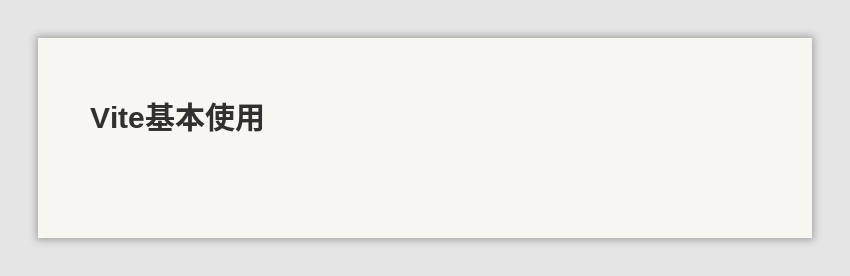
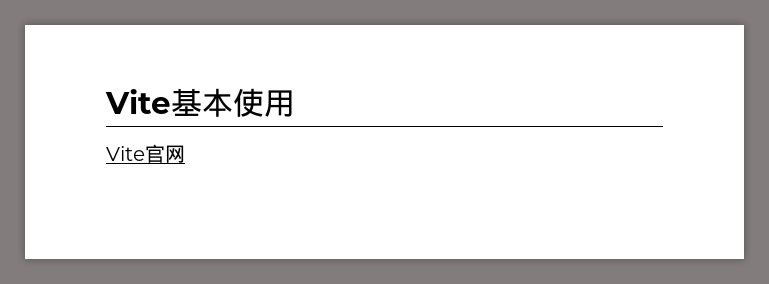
+ Vite官网

